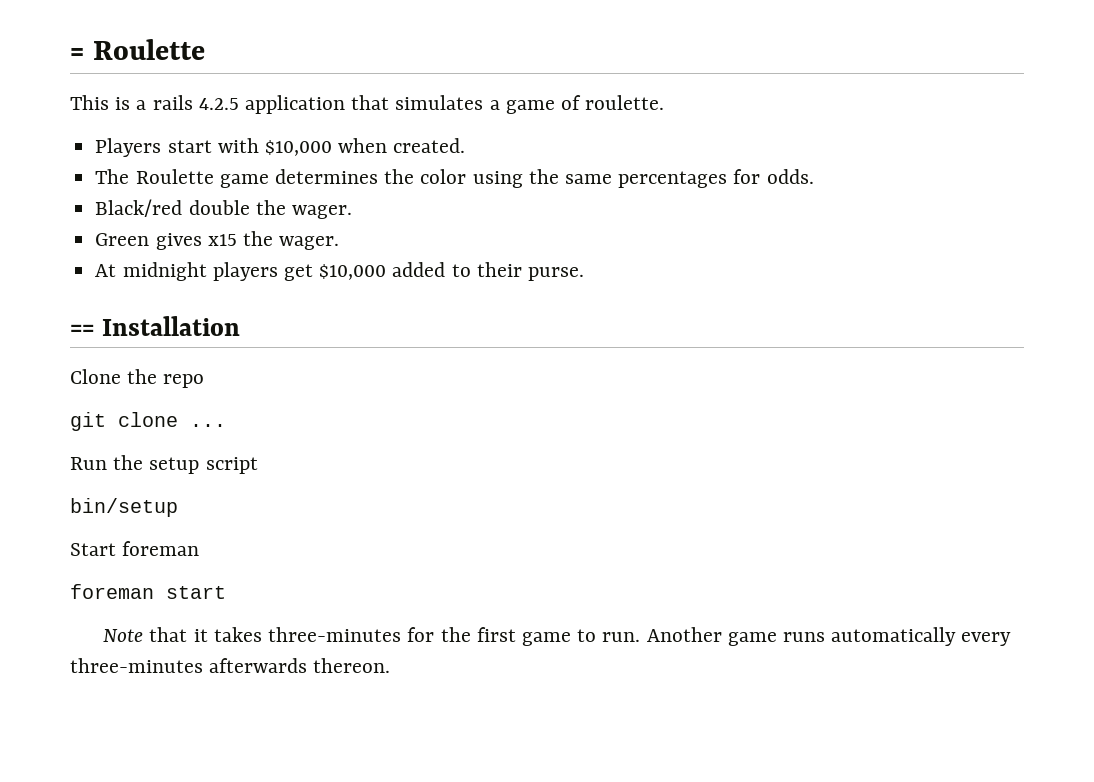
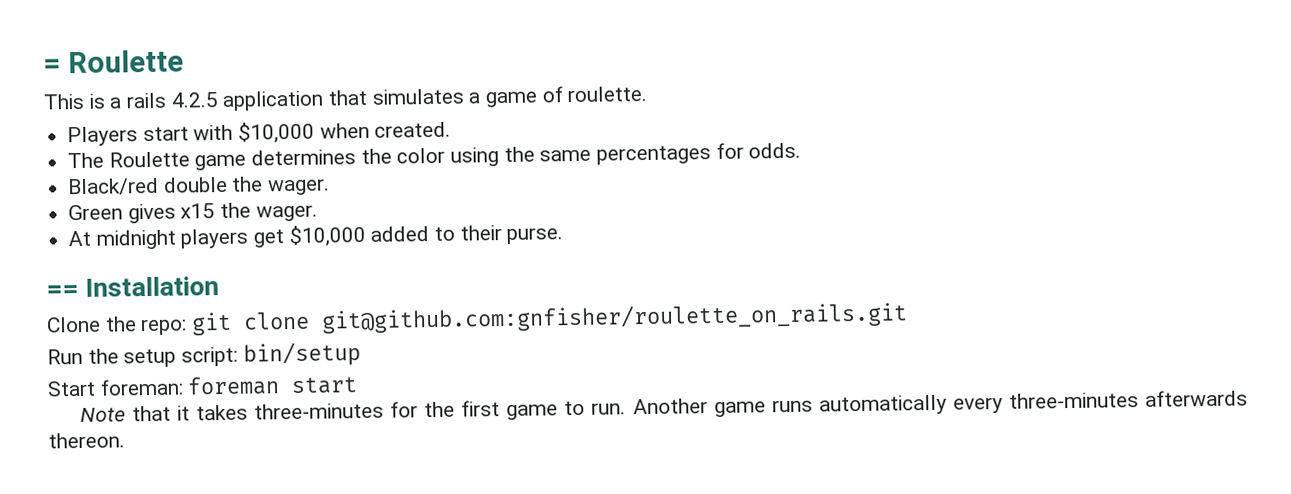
- Clone the repo
- git clone ...
+ Clone the repo: git clone git@github.com:gnfisher/roulette_on_rails.git
- Run the setup script
- bin/setup
+ Run the setup script: bin/setup
- Start foreman
- foreman start
+ Start foreman: foreman start

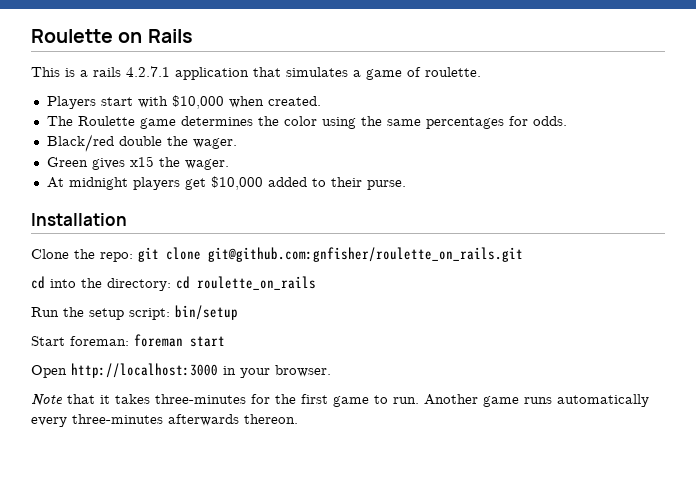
- = Roulette
+ Roulette on Rails
- This is a rails 4.2.5 application that simulates a game of roulette.
+ This is a rails 4.2.7.1 application that simulates a game of roulette.
- == Installation
+ Installation
+ cd into the directory: cd roulette_on_rails
+ Open http://localhost:3000 in your browser.

